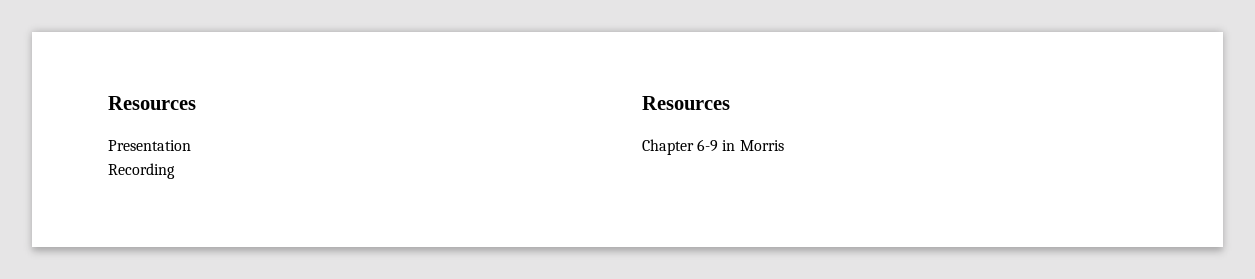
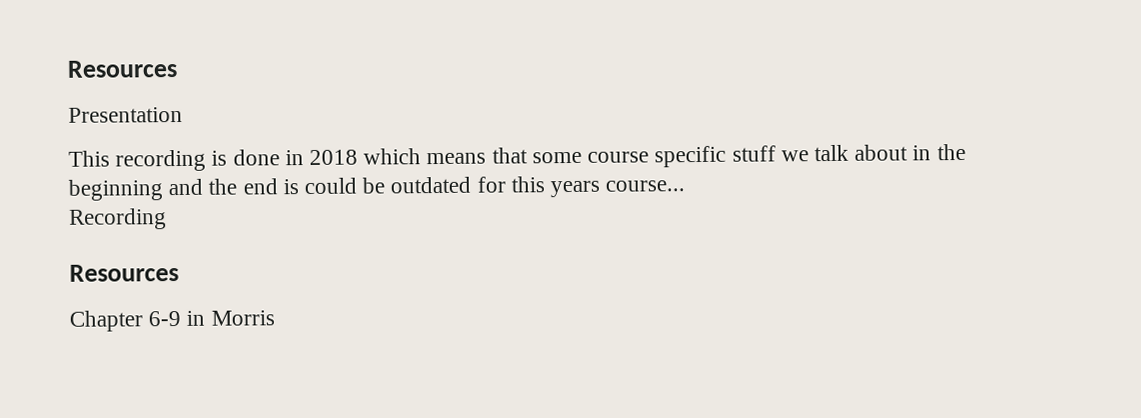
+ This recording is done in 2018 which means that some course specific stuff we talk about in the beginning and the end is could be outdated for this years course...

